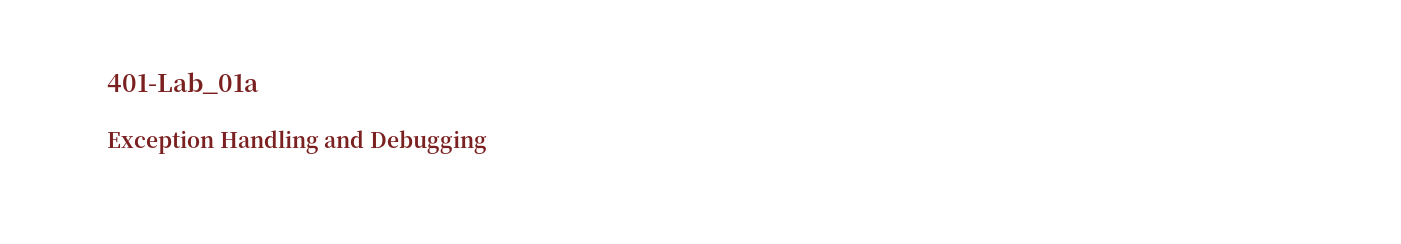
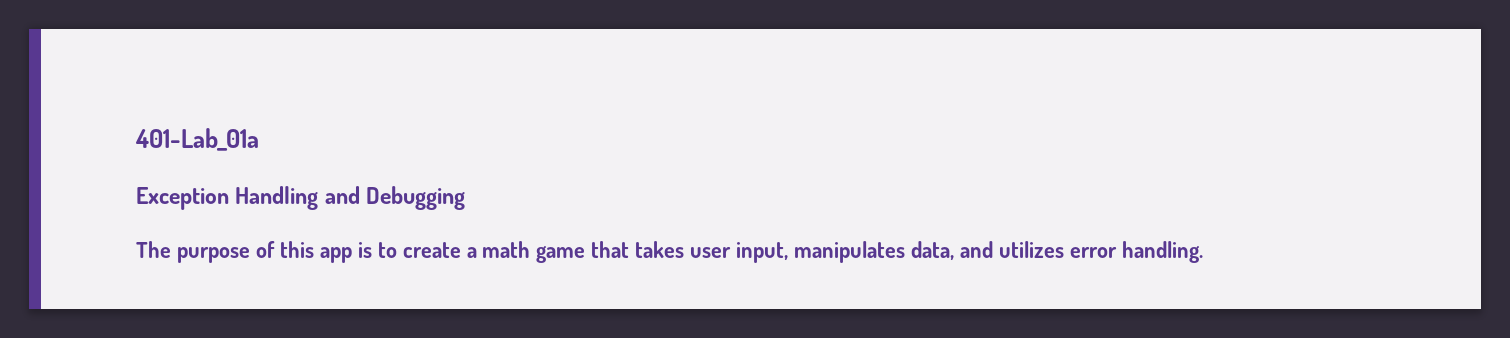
+ The purpose of this app is to create a math game that takes user input, manipulates data, and utilizes error handling.

